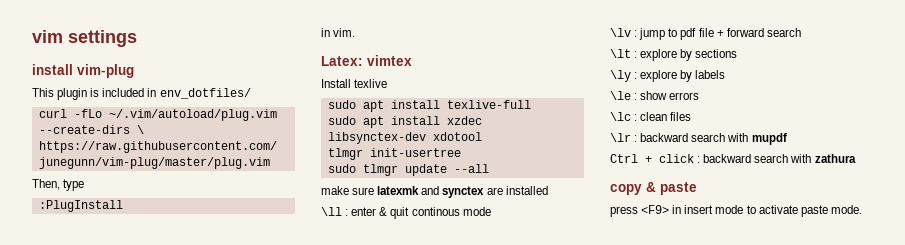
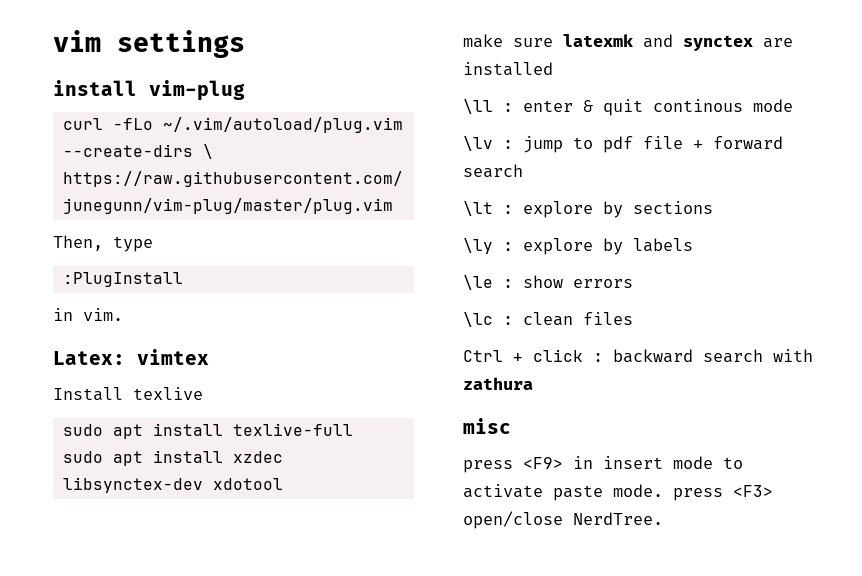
- This plugin is included in env_dotfiles/
- tlmgr init-usertree
- sudo tlmgr update --all
- \lr : backward search with mupdf
- copy & paste
+ misc
- press <F9> in insert mode to activate paste mode.
+ press <F9> in insert mode to activate paste mode. press <F3> open/close NerdTree.

